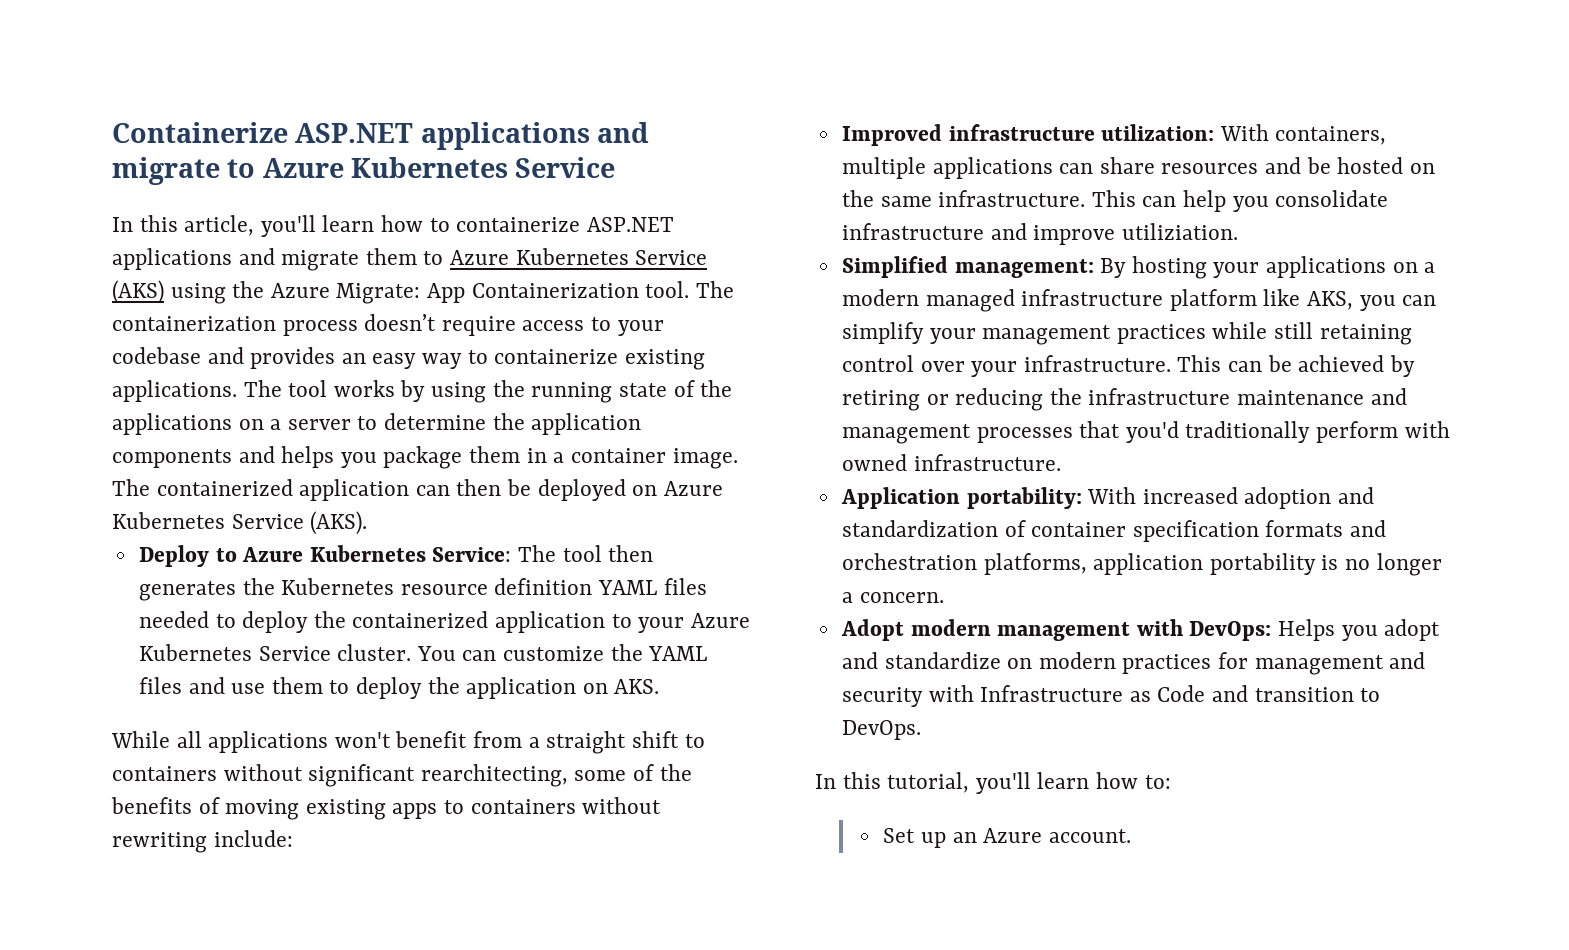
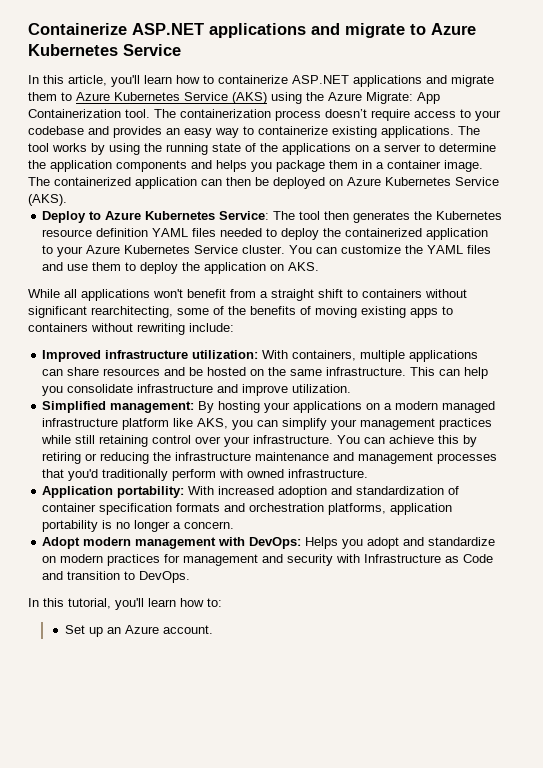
- This can help you consolidate infrastructure and improve utiliziation.
+ This can help you consolidate infrastructure and improve utilization.
- This can be achieved by retiring or reducing the infrastructure maintenance and management processes that you'd traditionally perform with owned infrastructure.
+ You can achieve this by retiring or reducing the infrastructure maintenance and management processes that you'd traditionally perform with owned infrastructure.

